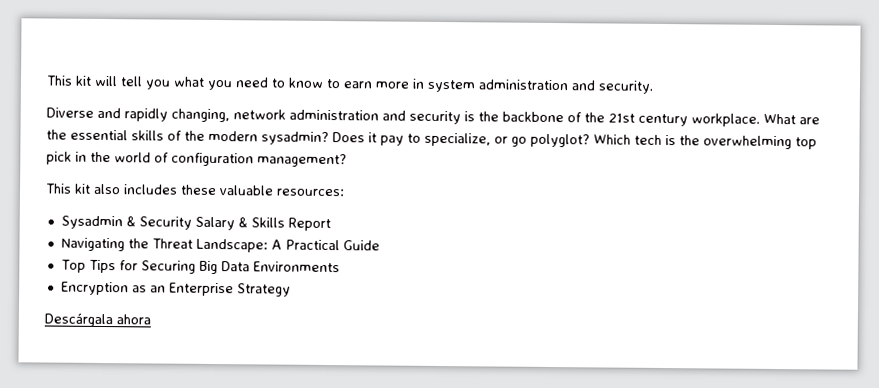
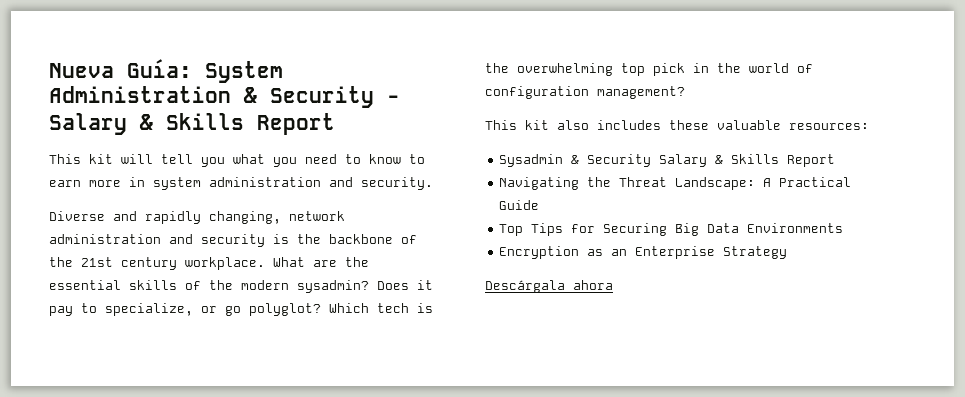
+ Nueva Guía: System Administration & Security - Salary & Skills Report

